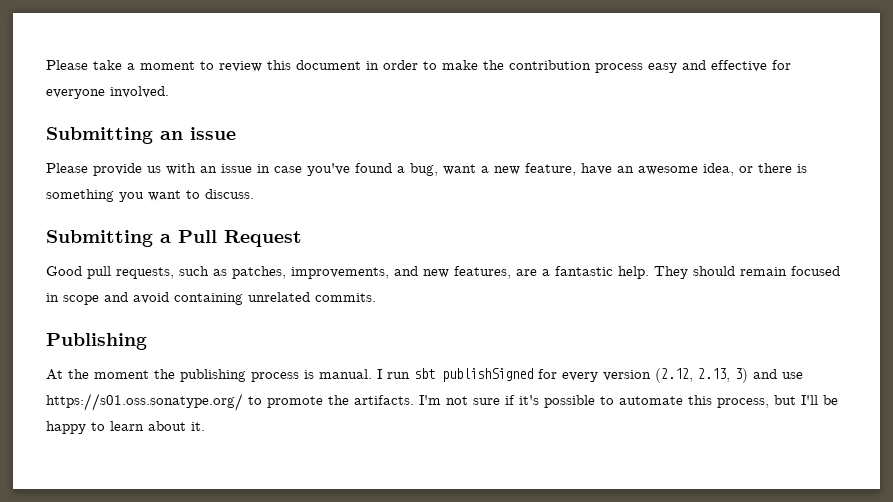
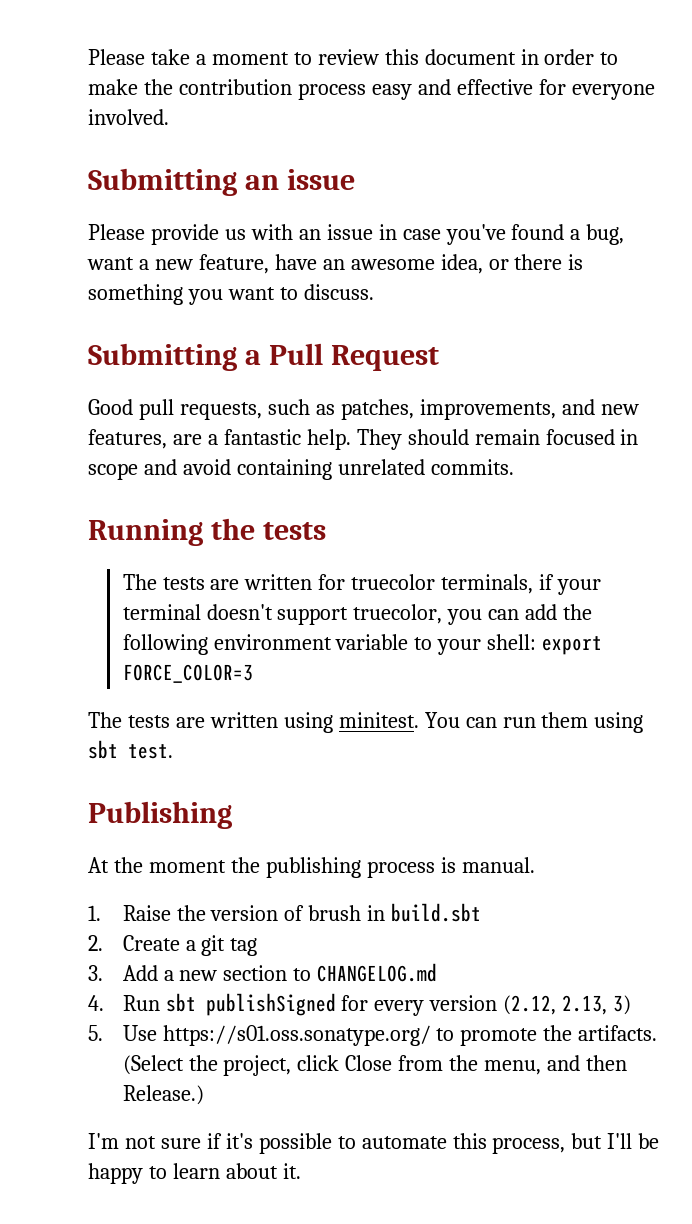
+ Running the tests
+ The tests are written for truecolor terminals, if your terminal doesn't support truecolor, you can add the following environment variable to your shell: export FORCE_COLOR=3
+ The tests are written using minitest. You can run them using sbt test.
- At the moment the publishing process is manual. I run sbt publishSigned for every version (2.12, 2.13, 3) and use https://s01.oss.sonatype.org/ to promote the artifacts. I'm not sure if it's possible to automate this process, but I'll be happy to learn about it.
+ At the moment the publishing process is manual.
+ 1. Raise the version of brush in build.sbt
+ 2. Create a git tag
+ 3. Add a new section to CHANGELOG.md
+ 4. Run sbt publishSigned for every version (2.12, 2.13, 3)
+ 5. Use https://s01.oss.sonatype.org/ to promote the artifacts. (Select the project, click Close from the menu, and then Release.)
+ I'm not sure if it's possible to automate this process, but I'll be happy to learn about it.

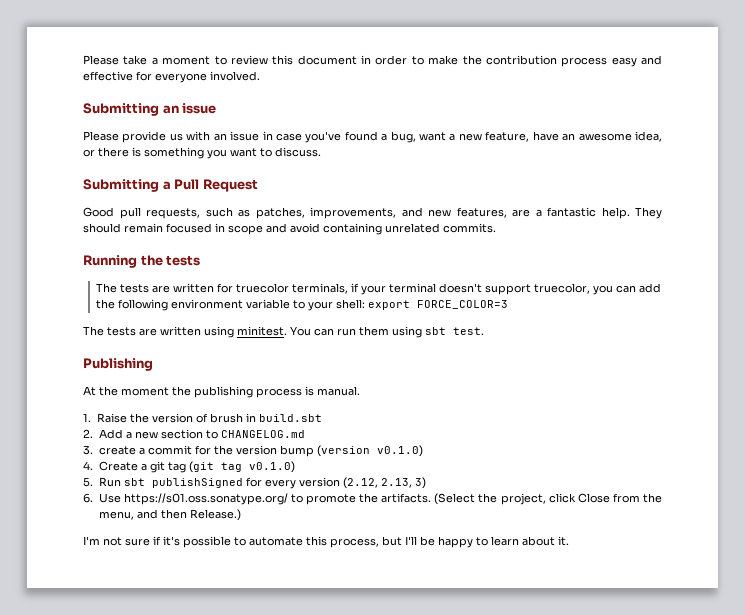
- 2. Create a git tag
- 3. Add a new section to CHANGELOG.md
+ 2. Add a new section to CHANGELOG.md
- 4. Run sbt publishSigned for every version (2.12, 2.13, 3)
+ 3. create a commit for the version bump (version v0.1.0)
+ 4. Create a git tag (git tag v0.1.0)
+ 5. Run sbt publishSigned for every version (2.12, 2.13, 3)
- 5. Use https://s01.oss.sonatype.org/ to promote the artifacts.
+ 6. Use https://s01.oss.sonatype.org/ to promote the artifacts.

